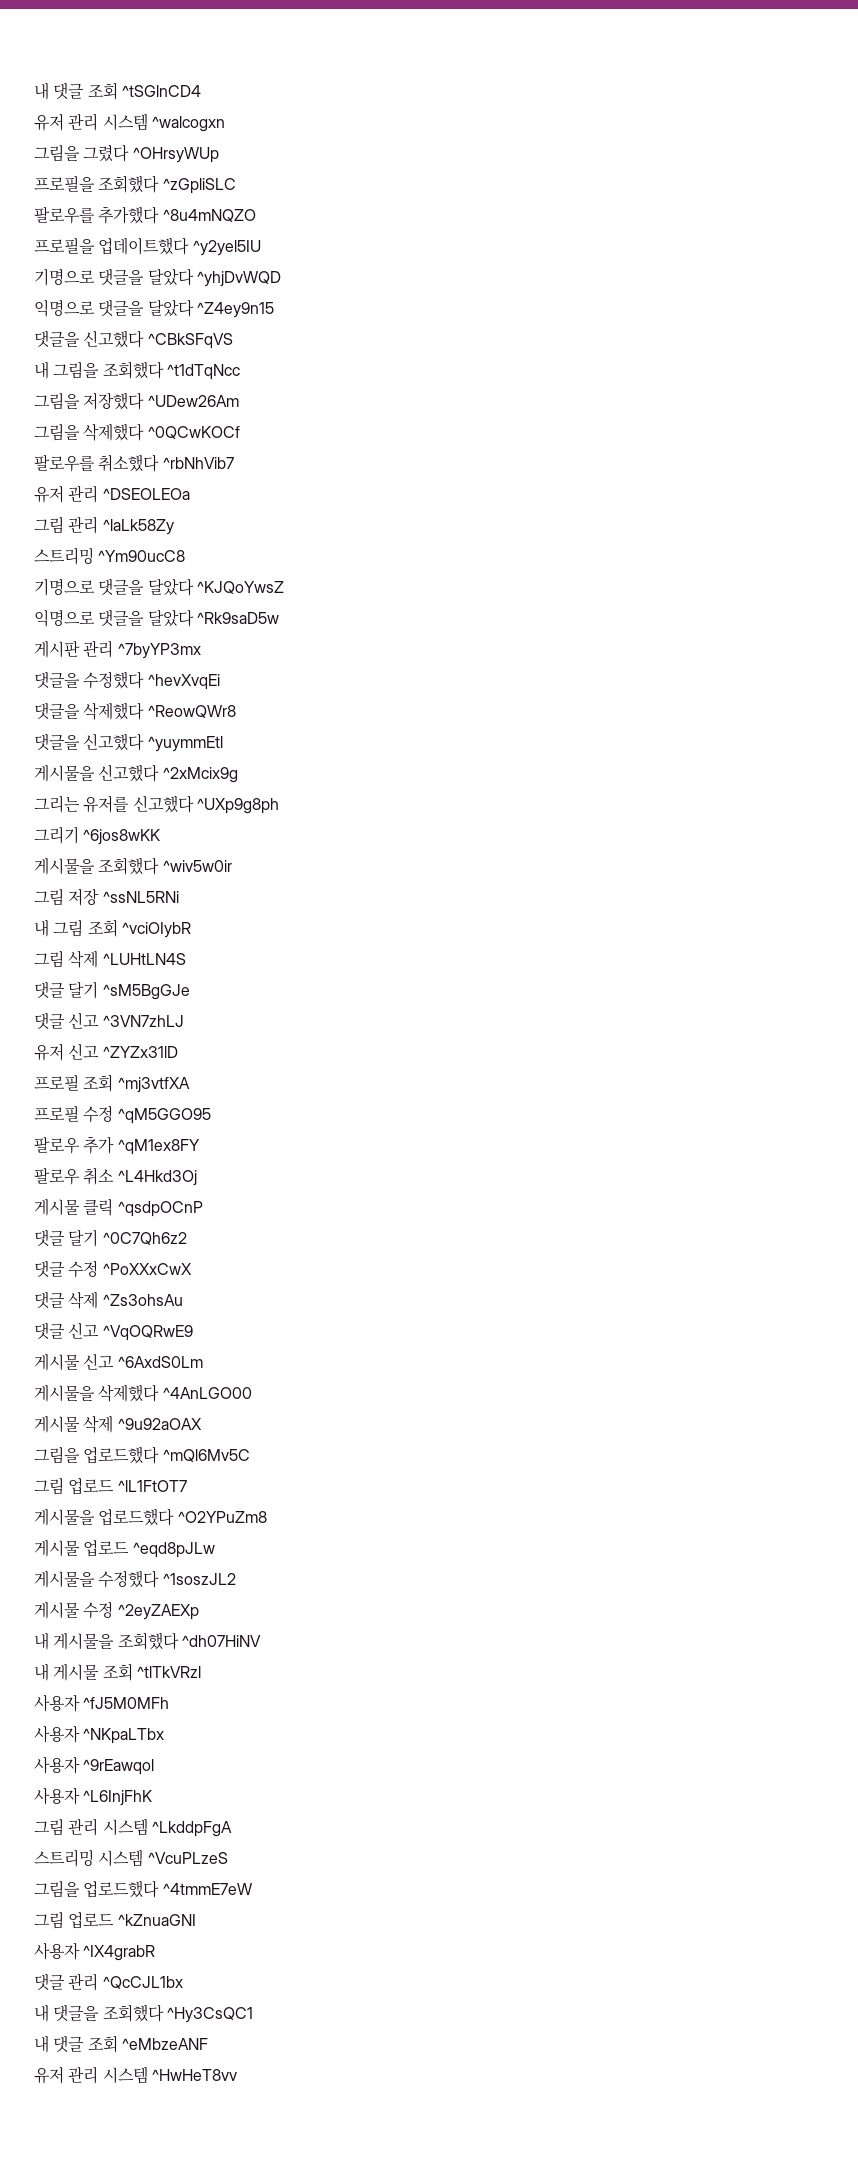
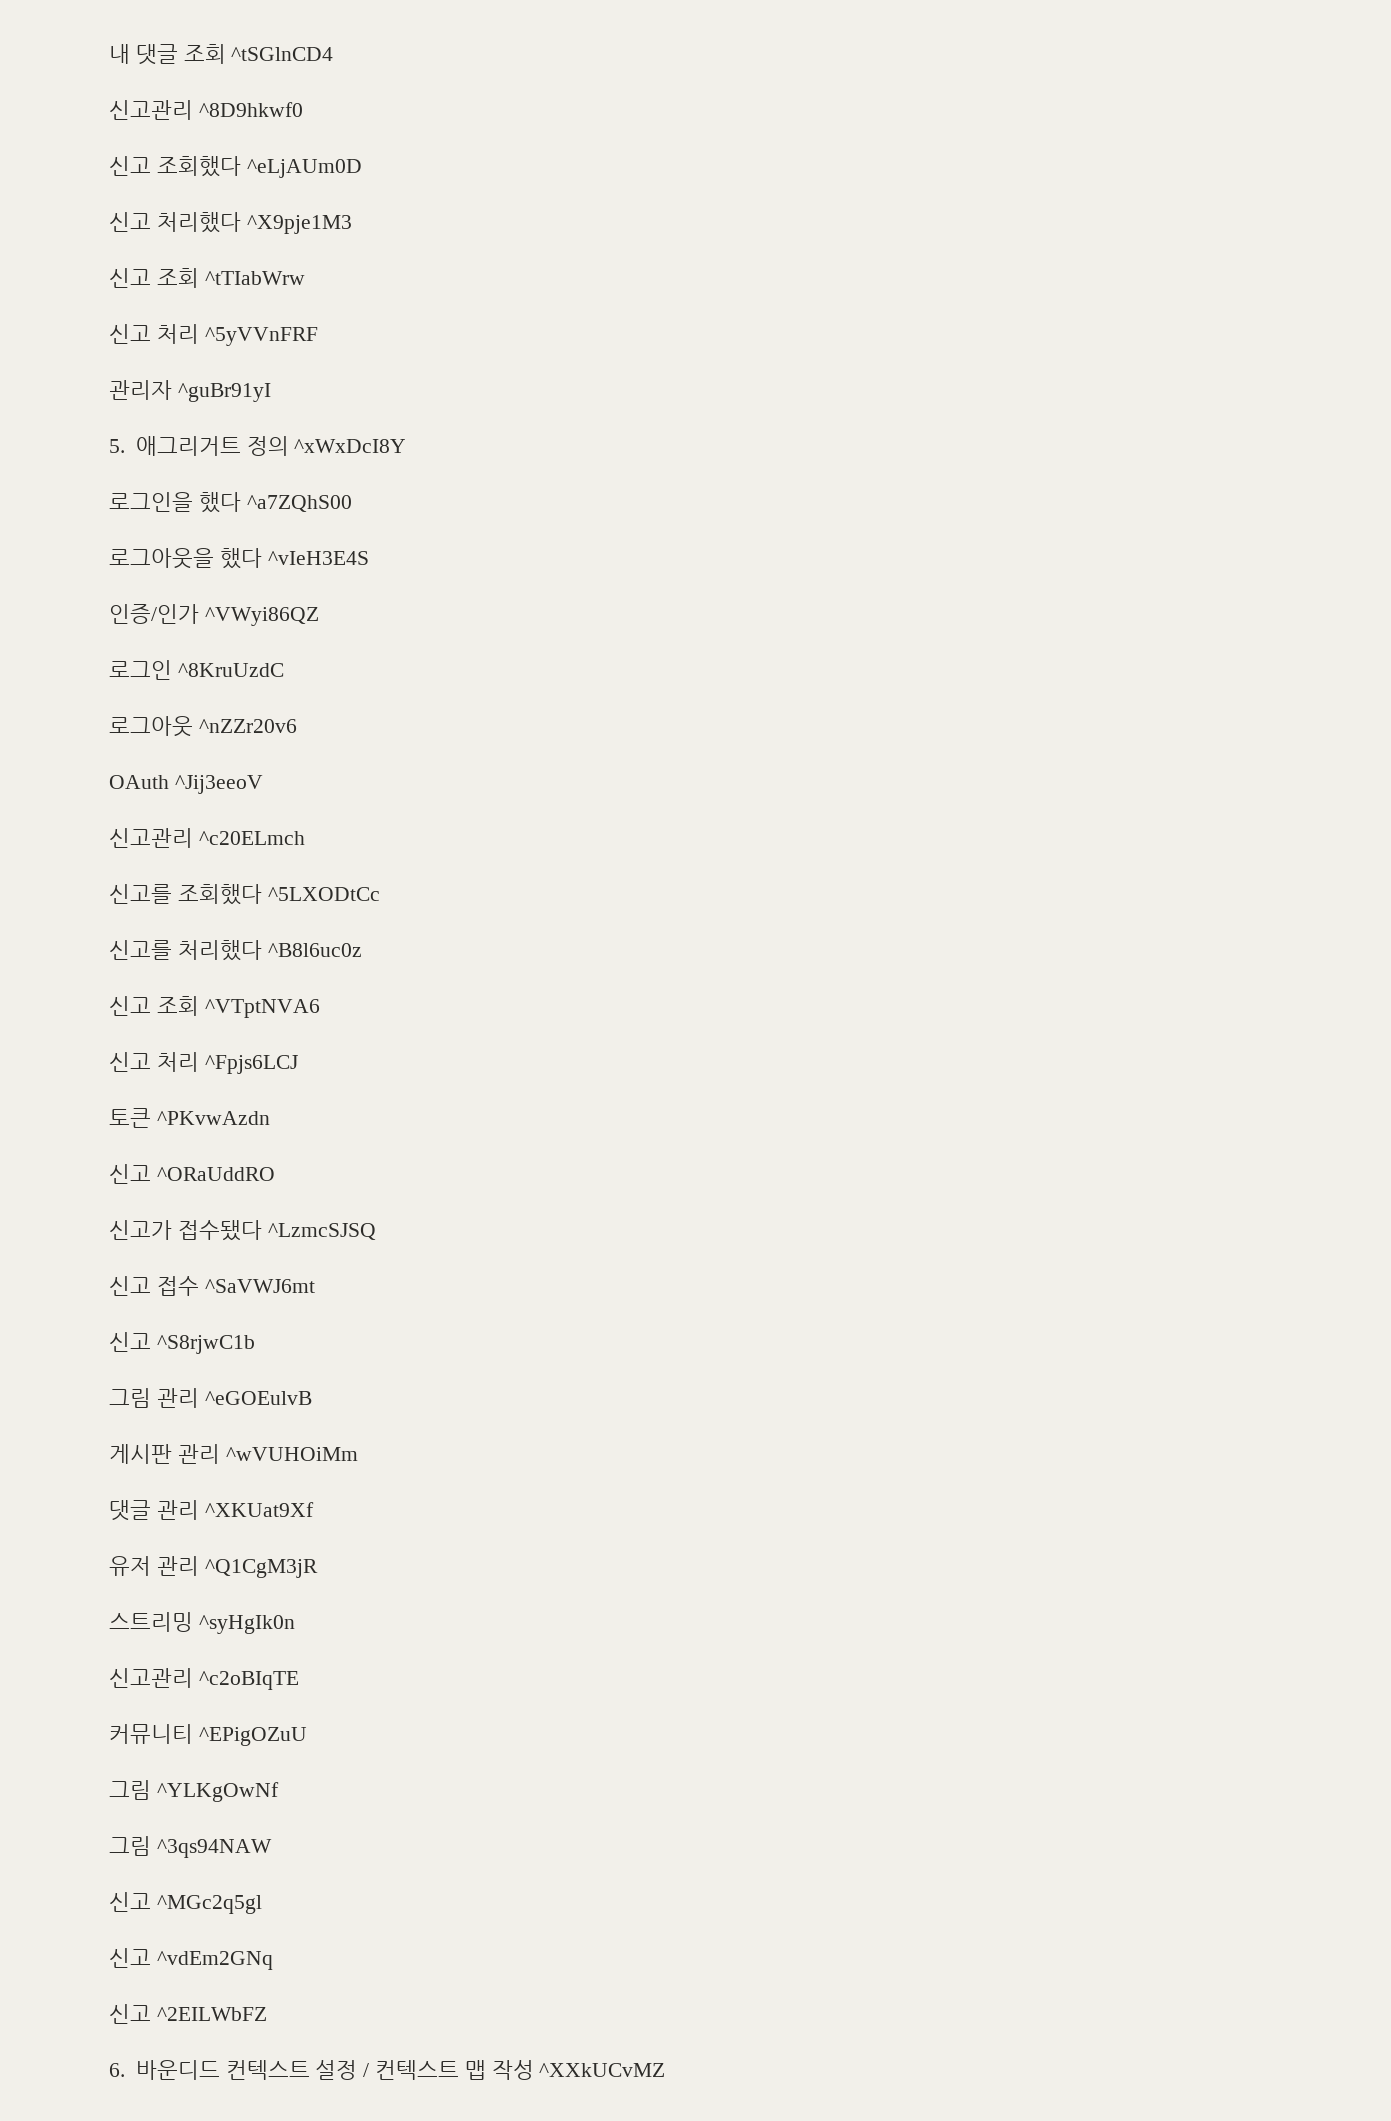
- 유저 관리 시스템 ^walcogxn
- 그림을 그렸다 ^OHrsyWUp
- 프로필을 조회했다 ^zGpliSLC
- 팔로우를 추가했다 ^8u4mNQZO
- 프로필을 업데이트했다 ^y2yel5IU
- 기명으로 댓글을 달았다 ^yhjDvWQD
- 익명으로 댓글을 달았다 ^Z4ey9n15
- 댓글을 신고했다 ^CBkSFqVS
- 내 그림을 조회했다 ^t1dTqNcc
- 그림을 저장했다 ^UDew26Am
- 그림을 삭제했다 ^0QCwKOCf
- 팔로우를 취소했다 ^rbNhVib7
- 유저 관리 ^DSEOLEOa
- 그림 관리 ^laLk58Zy
- 스트리밍 ^Ym90ucC8
- 기명으로 댓글을 달았다 ^KJQoYwsZ
- 익명으로 댓글을 달았다 ^Rk9saD5w
- 게시판 관리 ^7byYP3mx
- 댓글을 수정했다 ^hevXvqEi
- 댓글을 삭제했다 ^ReowQWr8
- 댓글을 신고했다 ^yuymmEtl
- 게시물을 신고했다 ^2xMcix9g
- 그리는 유저를 신고했다 ^UXp9g8ph
- 그리기 ^6jos8wKK
- 게시물을 조회했다 ^wiv5w0ir
- 그림 저장 ^ssNL5RNi
- 내 그림 조회 ^vciOIybR
- 그림 삭제 ^LUHtLN4S
- 댓글 달기 ^sM5BgGJe
- 댓글 신고 ^3VN7zhLJ
- 유저 신고 ^ZYZx31lD
- 프로필 조회 ^mj3vtfXA
- 프로필 수정 ^qM5GGO95
- 팔로우 추가 ^qM1ex8FY
- 팔로우 취소 ^L4Hkd3Oj
- 게시물 클릭 ^qsdpOCnP
- 댓글 달기 ^0C7Qh6z2
- 댓글 수정 ^PoXXxCwX
- 댓글 삭제 ^Zs3ohsAu
- 댓글 신고 ^VqOQRwE9
- 게시물 신고 ^6AxdS0Lm
- 게시물을 삭제했다 ^4AnLGO00
- 게시물 삭제 ^9u92aOAX
- 그림을 업로드했다 ^mQl6Mv5C
- 그림 업로드 ^lL1FtOT7
- 게시물을 업로드했다 ^O2YPuZm8
- 게시물 업로드 ^eqd8pJLw
- 게시물을 수정했다 ^1soszJL2
- 게시물 수정 ^2eyZAEXp
- 내 게시물을 조회했다 ^dh07HiNV
- 내 게시물 조회 ^tlTkVRzl
- 사용자 ^fJ5M0MFh
- 사용자 ^NKpaLTbx
- 사용자 ^9rEawqol
- 사용자 ^L6InjFhK
- 그림 관리 시스템 ^LkddpFgA
- 스트리밍 시스템 ^VcuPLzeS
- 그림을 업로드했다 ^4tmmE7eW
- 그림 업로드 ^kZnuaGNI
- 사용자 ^IX4grabR
- 댓글 관리 ^QcCJL1bx
- 내 댓글을 조회했다 ^Hy3CsQC1
- 내 댓글 조회 ^eMbzeANF
- 유저 관리 시스템 ^HwHeT8vv
+ 신고관리 ^8D9hkwf0
+ 신고 조회했다 ^eLjAUm0D
+ 신고 처리했다 ^X9pje1M3
+ 신고 조회 ^tTIabWrw
+ 신고 처리 ^5yVVnFRF
+ 관리자 ^guBr91yI
+ 5. 애그리거트 정의 ^xWxDcI8Y
+ 로그인을 했다 ^a7ZQhS00
+ 로그아웃을 했다 ^vIeH3E4S
+ 인증/인가 ^VWyi86QZ
+ 로그인 ^8KruUzdC
+ 로그아웃 ^nZZr20v6
+ OAuth ^Jij3eeoV
+ 신고관리 ^c20ELmch
+ 신고를 조회했다 ^5LXODtCc
+ 신고를 처리했다 ^B8l6uc0z
+ 신고 조회 ^VTptNVA6
+ 신고 처리 ^Fpjs6LCJ
+ 토큰 ^PKvwAzdn
+ 신고 ^ORaUddRO
+ 신고가 접수됐다 ^LzmcSJSQ
+ 신고 접수 ^SaVWJ6mt
+ 신고 ^S8rjwC1b
+ 그림 관리 ^eGOEulvB
+ 게시판 관리 ^wVUHOiMm
+ 댓글 관리 ^XKUat9Xf
+ 유저 관리 ^Q1CgM3jR
+ 스트리밍 ^syHgIk0n
+ 신고관리 ^c2oBIqTE
+ 커뮤니티 ^EPigOZuU
+ 그림 ^YLKgOwNf
+ 그림 ^3qs94NAW
+ 신고 ^MGc2q5gl
+ 신고 ^vdEm2GNq
+ 신고 ^2EILWbFZ
+ 6. 바운디드 컨텍스트 설정 / 컨텍스트 맵 작성 ^XXkUCvMZ

